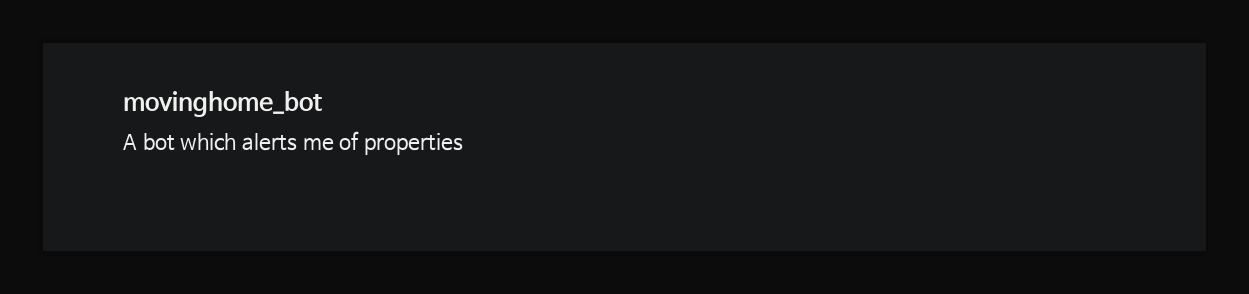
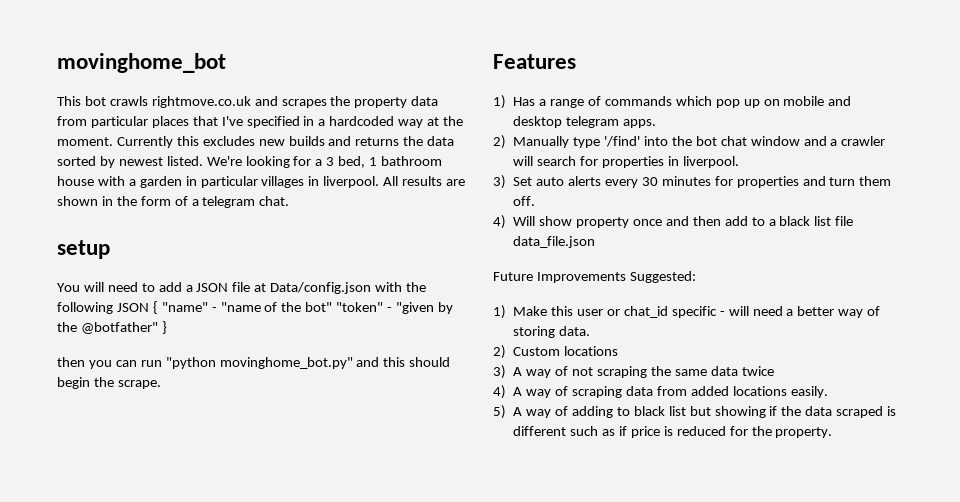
- A bot which alerts me of properties
+ This bot crawls rightmove.co.uk and scrapes the property data from particular places that I've specified in a hardcoded way at the moment. Currently this excludes new builds and returns the data sorted by newest listed. We're looking for a 3 bed, 1 bathroom house with a garden in particular villages in liverpool. All results are shown in the form of a telegram chat.
+ setup
+ You will need to add a JSON file at Data/config.json with the following JSON { "name" - "name of the bot" "token" - "given by the @botfather" }
+ then you can run "python movinghome_bot.py" and this should begin the scrape.
+ Features
+ 1) Has a range of commands which pop up on mobile and desktop telegram apps.
+ 2) Manually type '/find' into the bot chat window and a crawler will search for properties in liverpool.
+ 3) Set auto alerts every 30 minutes for properties and turn them off.
+ 4) Will show property once and then add to a black list file data_file.json
+ Future Improvements Suggested:
+ 1) Make this user or chat_id specific - will need a better way of storing data.
+ 2) Custom locations
+ 3) A way of not scraping the same data twice
+ 4) A way of scraping data from added locations easily.
+ 5) A way of adding to black list but showing if the data scraped is different such as if price is reduced for the property.

